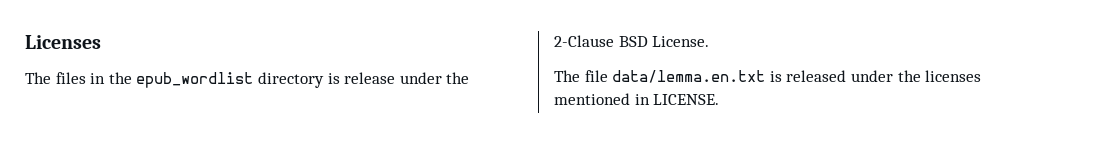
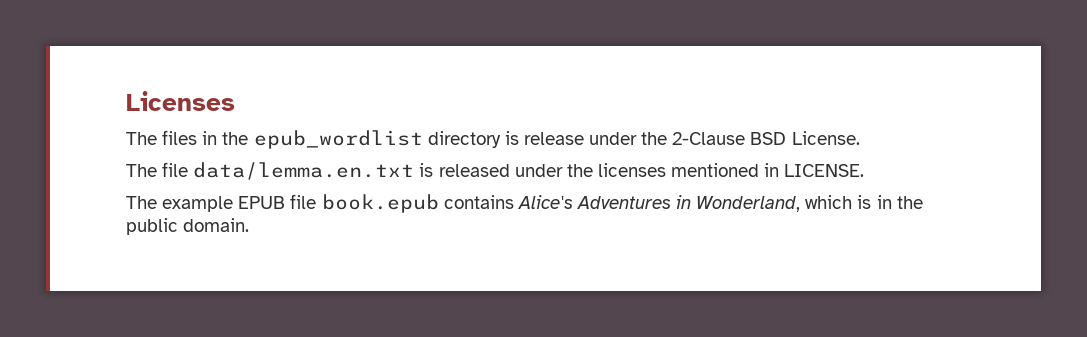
+ The example EPUB file book.epub contains Alice's Adventures in Wonderland, which is in the public domain.

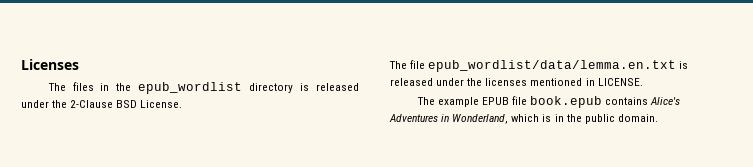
- The files in the epub_wordlist directory is release under the 2-Clause BSD License.
+ The files in the epub_wordlist directory is released under the 2-Clause BSD License.
- The file data/lemma.en.txt is released under the licenses mentioned in LICENSE.
+ The file epub_wordlist/data/lemma.en.txt is released under the licenses mentioned in LICENSE.

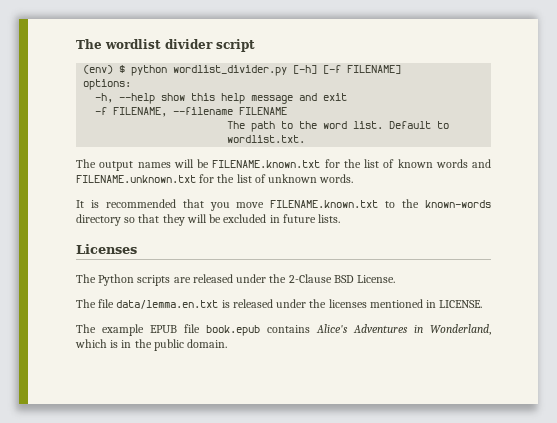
+ The wordlist divider script
+ (env) $ python wordlist_divider.py [-h] [-f FILENAME]
+ options:
+ -h, --help show this help message and exit
+ -f FILENAME, --filename FILENAME
+ The path to the word list. Default to wordlist.txt.
+ The output names will be FILENAME.known.txt for the list of known words and FILENAME.unknown.txt for the list of unknown words.
+ It is recommended that you move FILENAME.known.txt to the known-words directory so that they will be excluded in future lists.
  Licenses
- The files in the epub_wordlist directory is released under the 2-Clause BSD License.
+ The Python scripts are released under the 2-Clause BSD License.
- The file epub_wordlist/data/lemma.en.txt is released under the licenses mentioned in LICENSE.
+ The file data/lemma.en.txt is released under the licenses mentioned in LICENSE.

